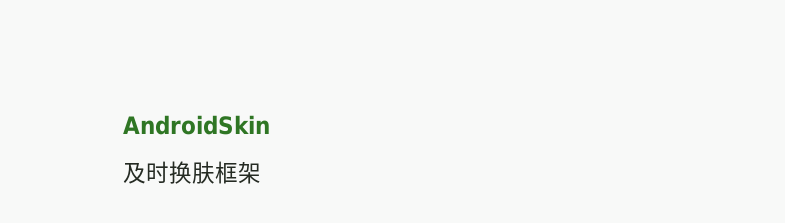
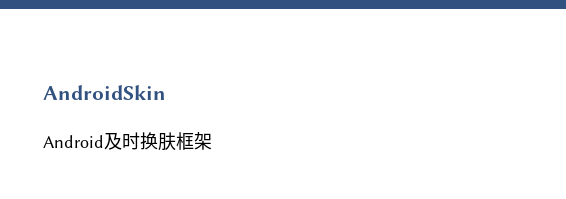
- 及时换肤框架
+ Android及时换肤框架

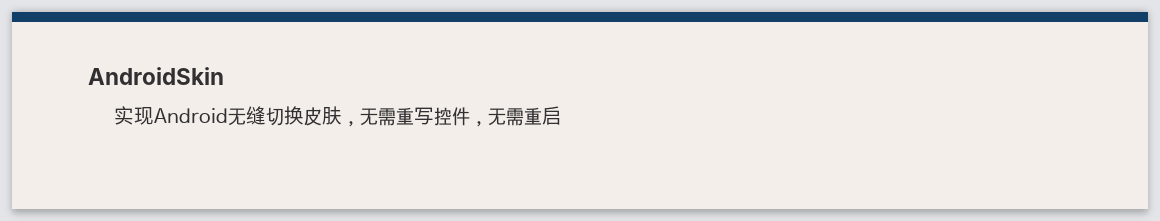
- Android及时换肤框架
+ 实现Android无缝切换皮肤，无需重写控件，无需重启

